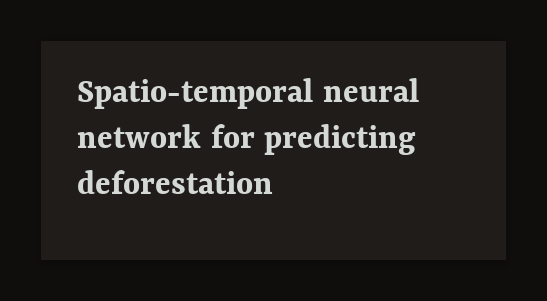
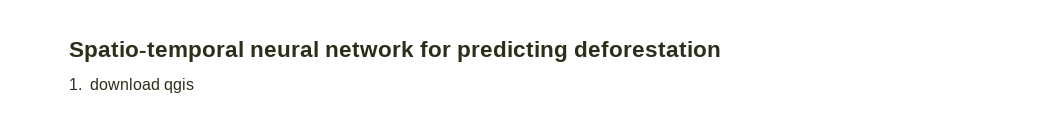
+ 1. download qgis

